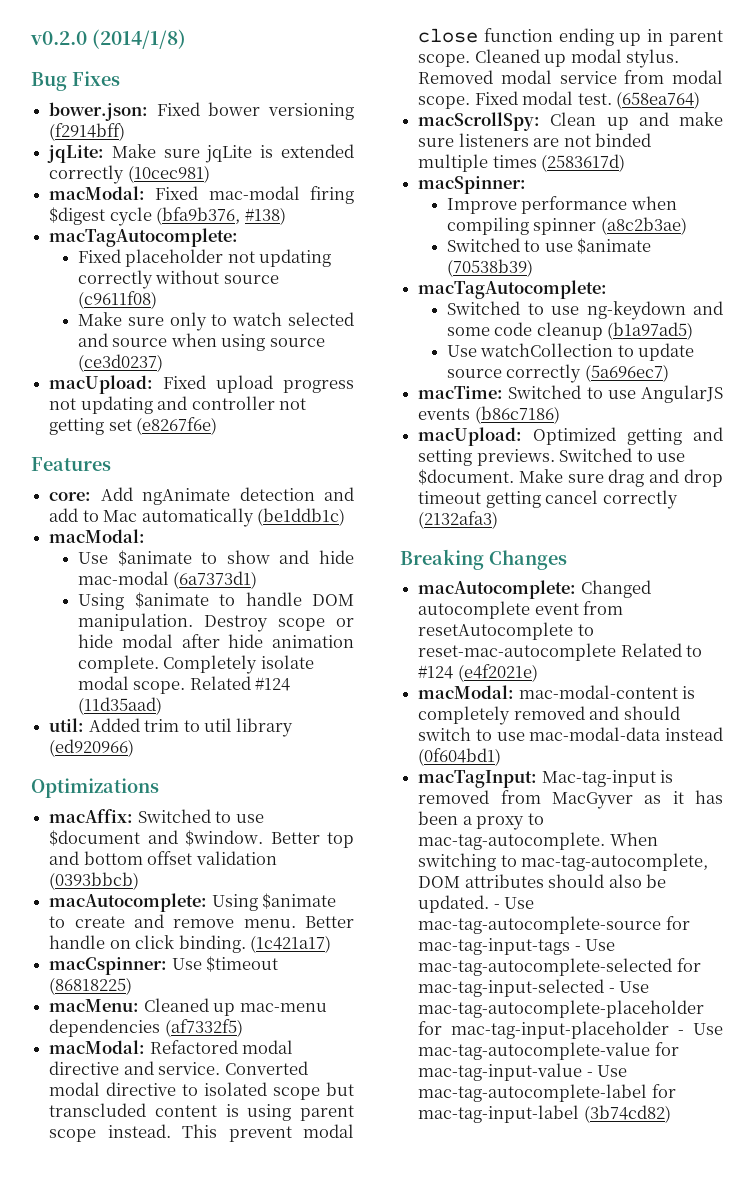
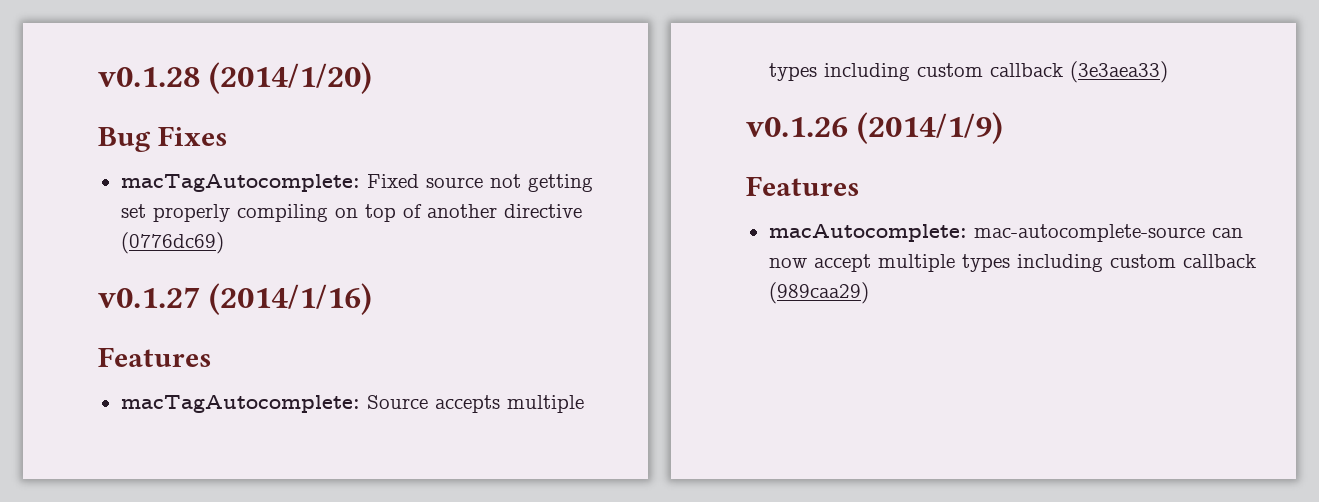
- v0.2.0 (2014/1/8)
+ v0.1.28 (2014/1/20)
- bower.json: Fixed bower versioning (f2914bff)
- jqLite: Make sure jqLite is extended correctly (10cec981)
- macModal: Fixed mac-modal firing $digest cycle (bfa9b376, #138)
- macTagAutocomplete:
- Fixed placeholder not updating correctly without source (c9611f08)
- Make sure only to watch selected and source when using source (ce3d0237)
- macUpload: Fixed upload progress not updating and controller not getting set (e8267f6e)
+ macTagAutocomplete: Fixed source not getting set properly compiling on top of another directive (0776dc69)
+ v0.1.27 (2014/1/16)
  Features
- core: Add ngAnimate detection and add to Mac automatically (be1ddb1c)
- macModal:
- Use $animate to show and hide mac-modal (6a7373d1)
- Using $animate to handle DOM manipulation. Destroy scope or hide modal after hide animation complete. Completely isolate modal scope. Related #124 (11d35aad)
- util: Added trim to util library (ed920966)
- Optimizations
- macAffix: Switched to use $document and $window. Better top and bottom offset validation (0393bbcb)
- macAutocomplete: Using $animate to create and remove menu. Better handle on click binding. (1c421a17)
- macCspinner: Use $timeout (86818225)
- macMenu: Cleaned up mac-menu dependencies (af7332f5)
- macModal: Refactored modal directive and service. Converted modal directive to isolated scope but transcluded content is using parent scope instead. This prevent modal close function ending up in parent scope. Cleaned up modal stylus. Removed modal service from modal scope. Fixed modal test. (658ea764)
- macScrollSpy: Clean up and make sure listeners are not binded multiple times (2583617d)
- macSpinner:
- Improve performance when compiling spinner (a8c2b3ae)
- Switched to use $animate (70538b39)
- macTagAutocomplete:
- Switched to use ng-keydown and some code cleanup (b1a97ad5)
- Use watchCollection to update source correctly (5a696ec7)
- macTime: Switched to use AngularJS events (b86c7186)
- macUpload: Optimized getting and setting previews. Switched to use $document. Make sure drag and drop timeout getting cancel correctly (2132afa3)
- Breaking Changes
- macAutocomplete: Changed autocomplete event from resetAutocomplete to reset-mac-autocomplete Related to #124 (e4f2021e)
- macModal: mac-modal-content is completely removed and should switch to use mac-modal-data instead (0f604bd1)
- macTagInput: Mac-tag-input is removed from MacGyver as it has been a proxy to mac-tag-autocomplete. When switching to mac-tag-autocomplete, DOM attributes should also be updated. - Use mac-tag-autocomplete-source for mac-tag-input-tags - Use mac-tag-autocomplete-selected for mac-tag-input-selected - Use mac-tag-autocomplete-placeholder for mac-tag-input-placeholder - Use mac-tag-autocomplete-value for mac-tag-input-value - Use mac-tag-autocomplete-label for mac-tag-input-label (3b74cd82)
+ macTagAutocomplete: Source accepts multiple types including custom callback (3e3aea33)
+ v0.1.26 (2014/1/9)
+ Features
+ macAutocomplete: mac-autocomplete-source can now accept multiple types including custom callback (989caa29)

